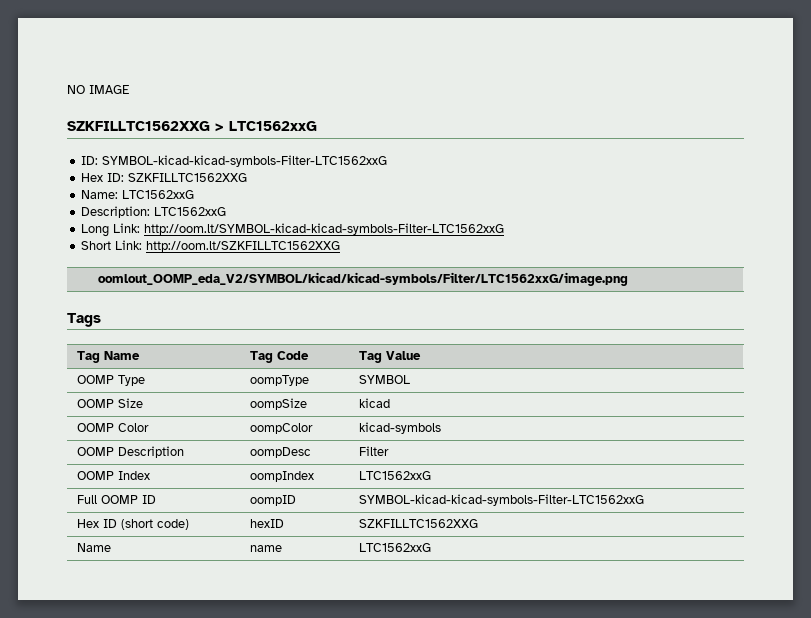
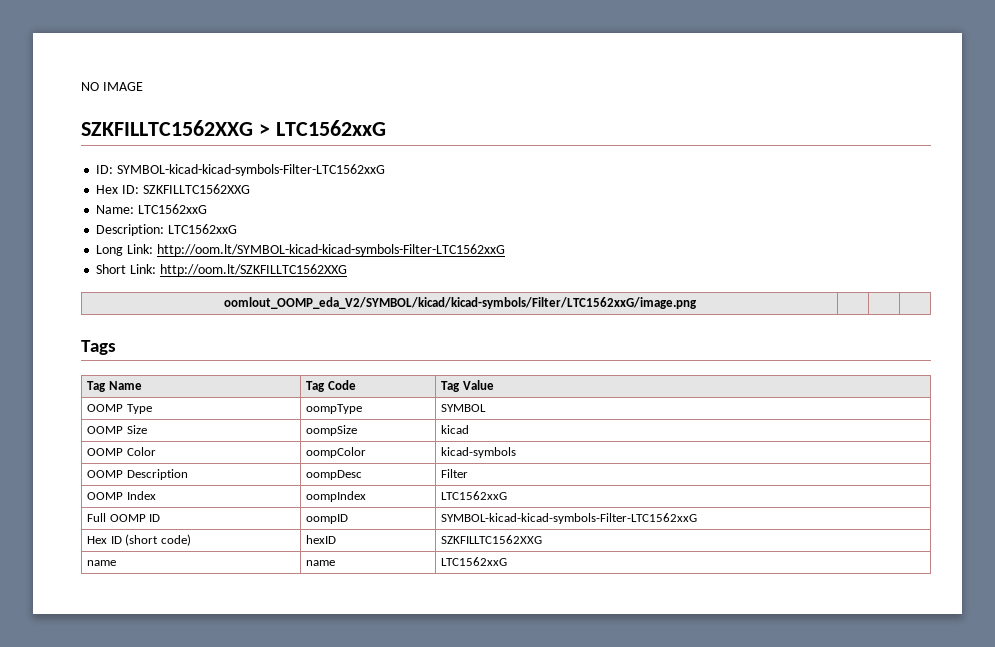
- Name | name | LTC1562xxG
+ name | name | LTC1562xxG

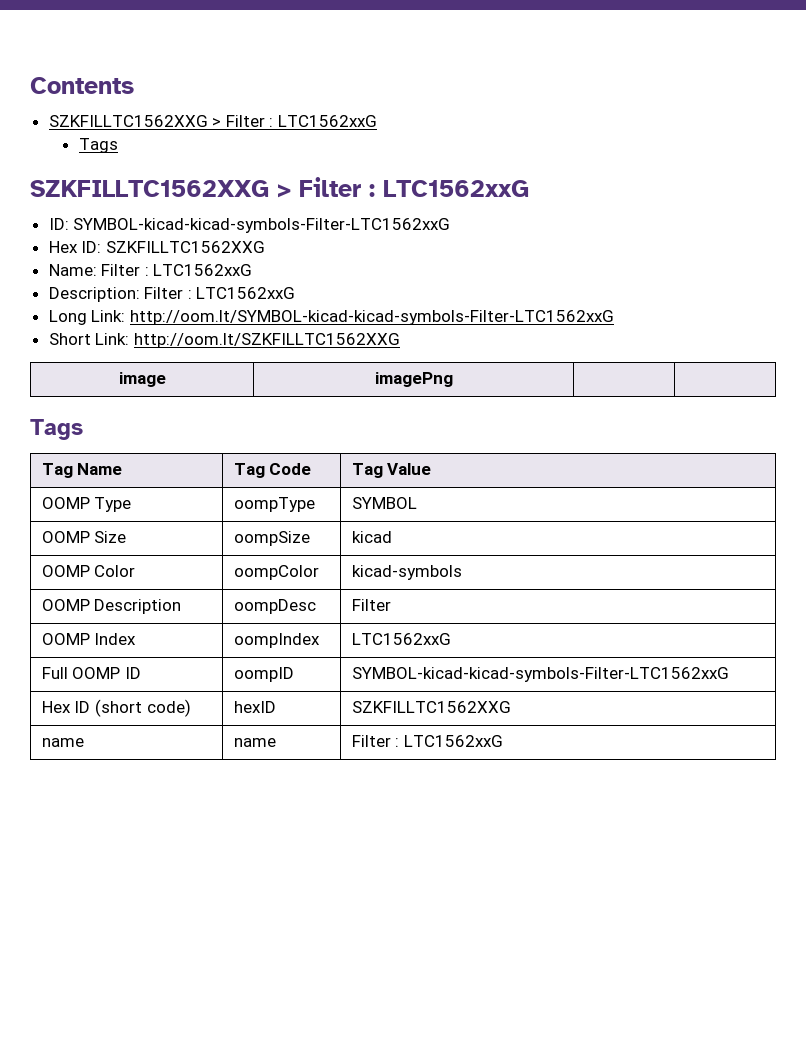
- NO IMAGE
- SZKFILLTC1562XXG > LTC1562xxG
+ Contents
+ SZKFILLTC1562XXG > Filter : LTC1562xxG
+ Tags
+ SZKFILLTC1562XXG > Filter : LTC1562xxG
- Name: LTC1562xxG
+ Name: Filter : LTC1562xxG
- Description: LTC1562xxG
+ Description: Filter : LTC1562xxG
- oomlout_OOMP_eda_V2/SYMBOL/kicad/kicad-symbols/Filter/LTC1562xxG/image.png | | |
+ image | imagePng | |
- name | name | LTC1562xxG
+ name | name | Filter : LTC1562xxG

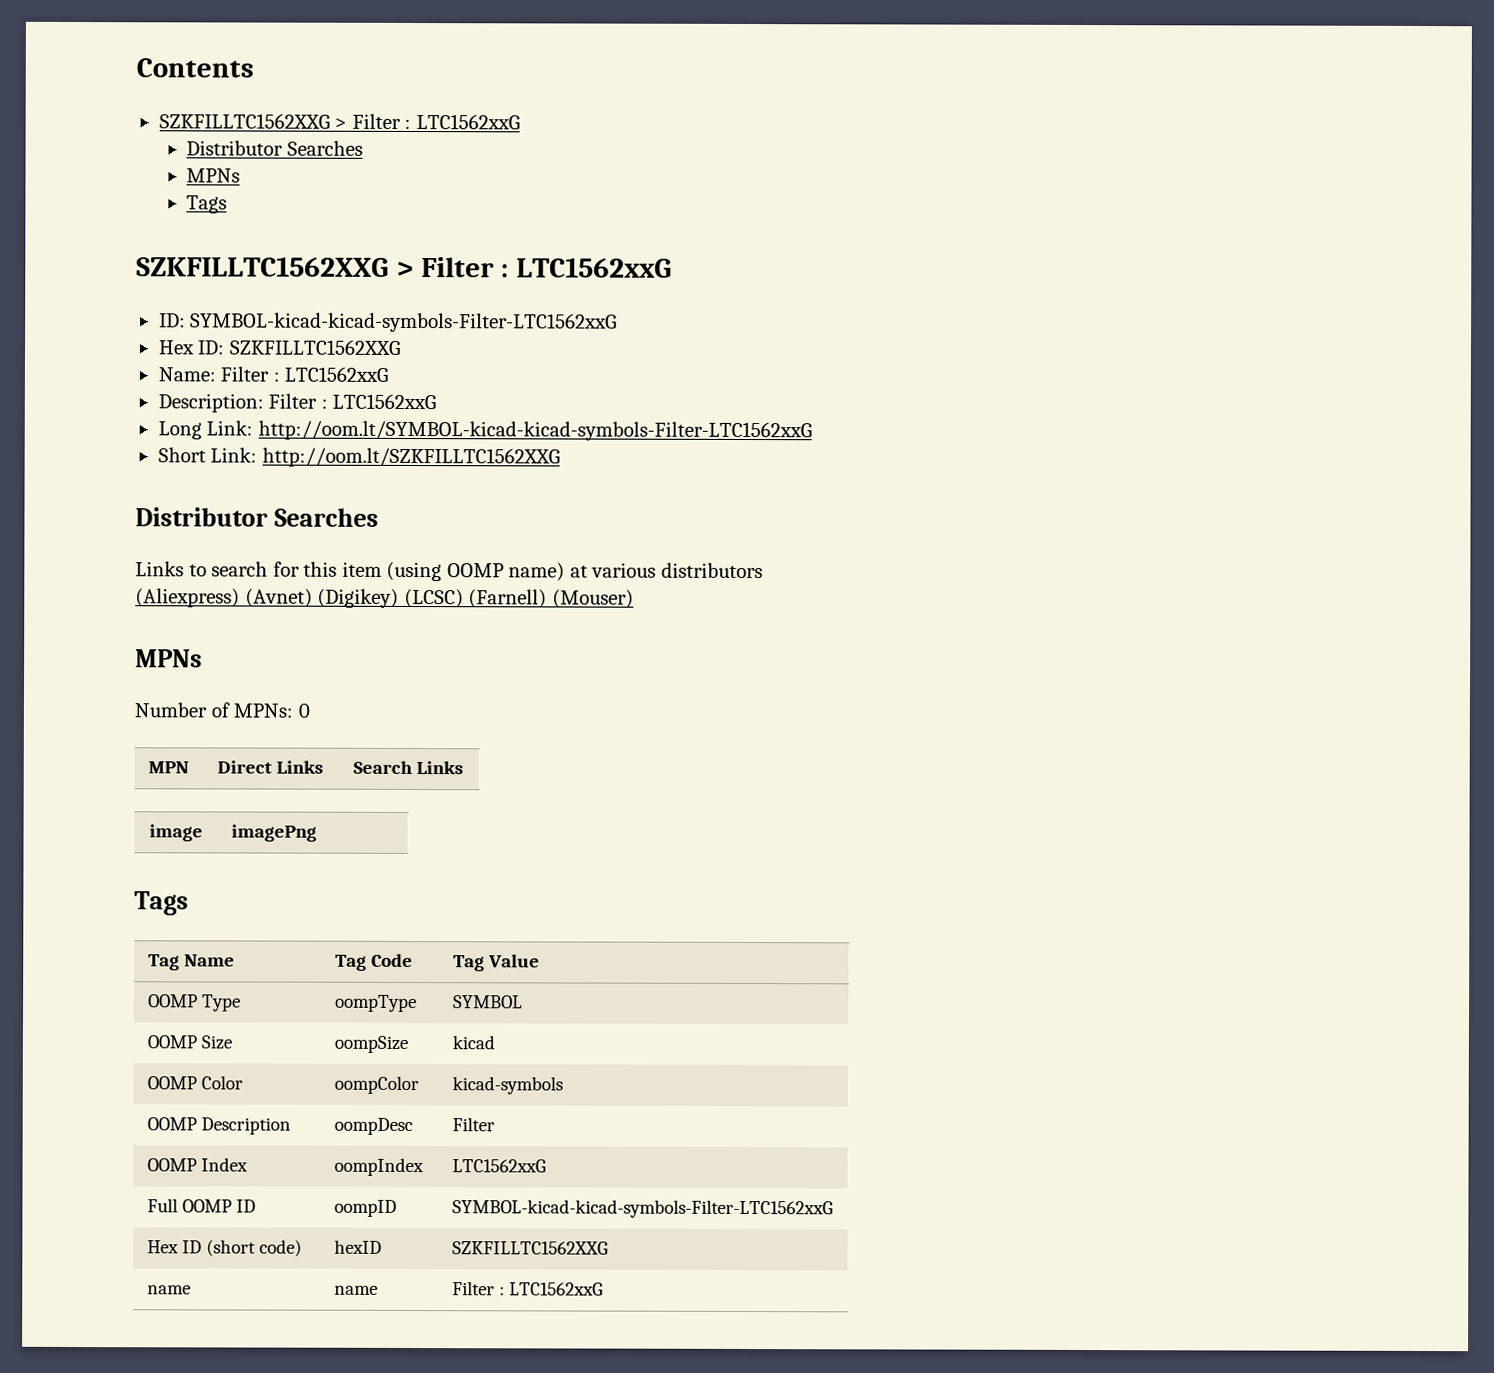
  Contents
  SZKFILLTC1562XXG > Filter : LTC1562xxG
+ Distributor Searches
+ MPNs
  Short Link: http://oom.lt/SZKFILLTC1562XXG
+ Distributor Searches
+ Links to search for this item (using OOMP name) at various distributors
+ (Aliexpress) (Avnet) (Digikey) (LCSC) (Farnell) (Mouser)
+ MPNs
+ Number of MPNs: 0
+ MPN | Direct Links | Search Links

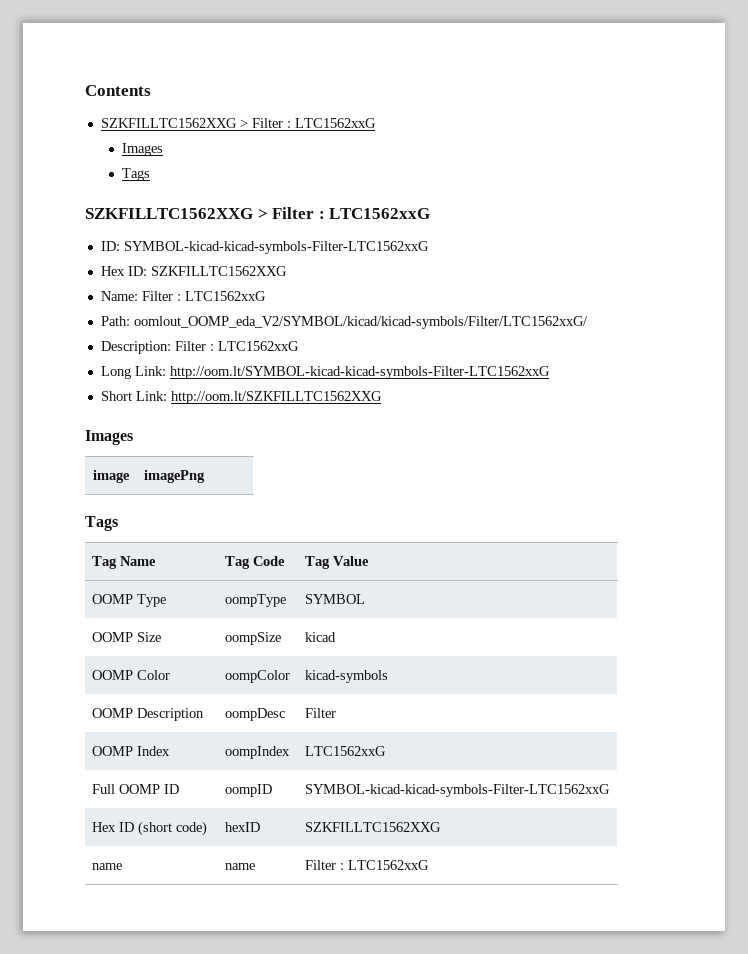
  Contents
  SZKFILLTC1562XXG > Filter : LTC1562xxG
- Distributor Searches
- MPNs
+ Images
+ Path: oomlout_OOMP_eda_V2/SYMBOL/kicad/kicad-symbols/Filter/LTC1562xxG/
  Short Link: http://oom.lt/SZKFILLTC1562XXG
- Distributor Searches
- Links to search for this item (using OOMP name) at various distributors
- (Aliexpress) (Avnet) (Digikey) (LCSC) (Farnell) (Mouser)
- MPNs
- Number of MPNs: 0
- MPN | Direct Links | Search Links
+ Images

